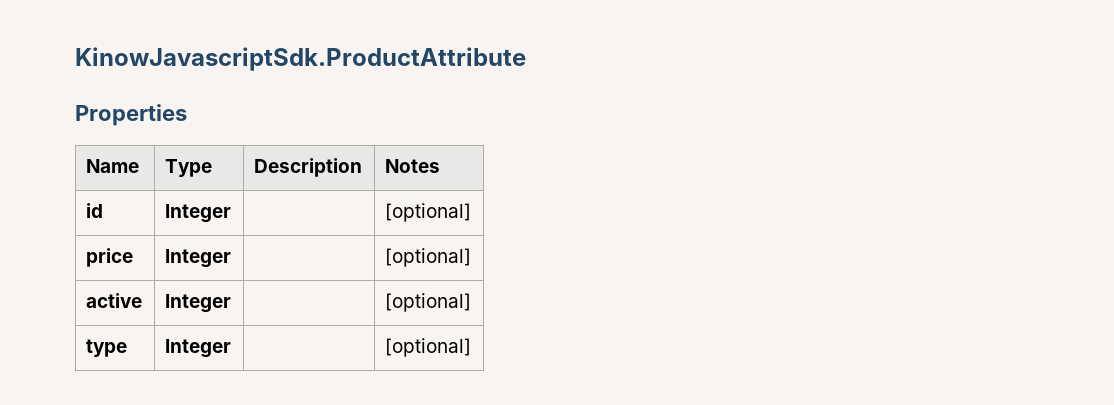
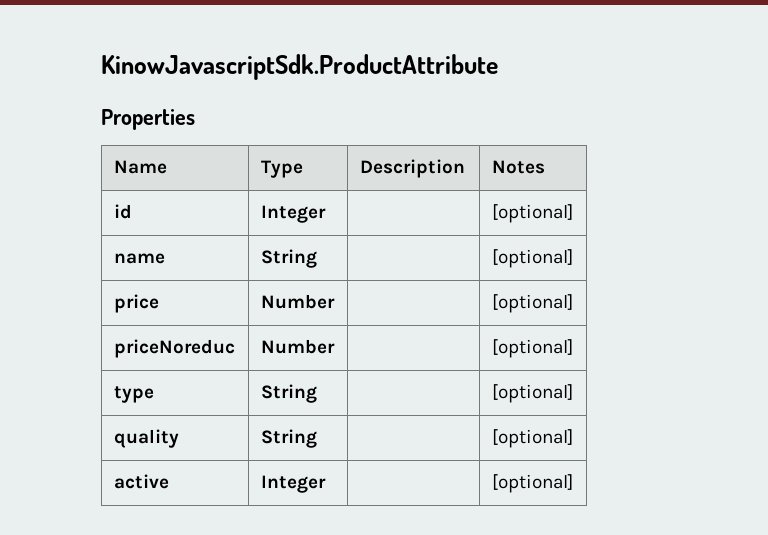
- price | Integer | | [optional]
+ name | String | | [optional]
+ price | Number | | [optional]
+ priceNoreduc | Number | | [optional]
+ type | String | | [optional]
+ quality | String | | [optional]
- type | Integer | | [optional]

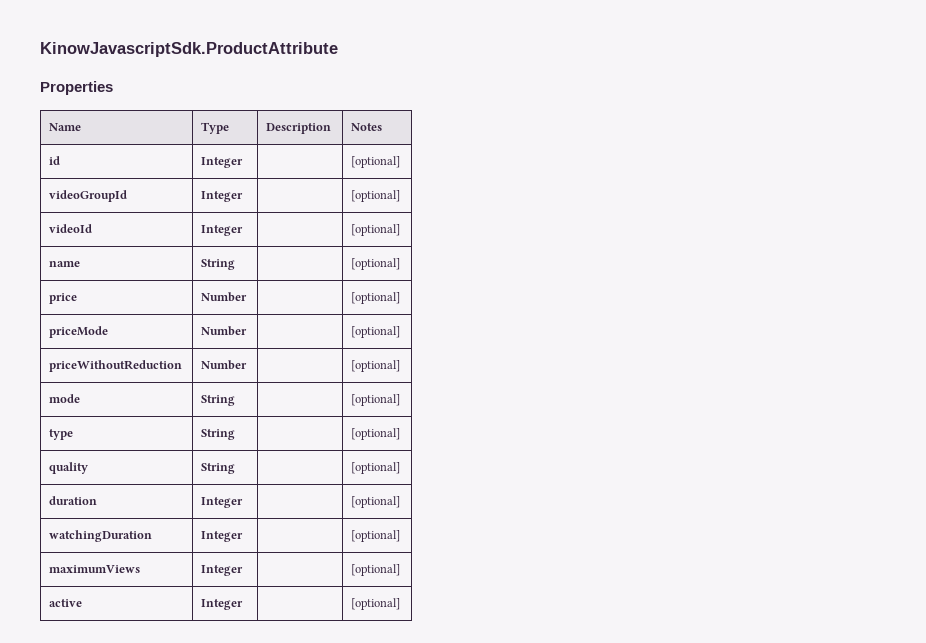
+ videoGroupId | Integer | | [optional]
+ videoId | Integer | | [optional]
- priceNoreduc | Number | | [optional]
+ priceMode | Number | | [optional]
+ priceWithoutReduction | Number | | [optional]
+ mode | String | | [optional]
+ duration | Integer | | [optional]
+ watchingDuration | Integer | | [optional]
+ maximumViews | Integer | | [optional]

